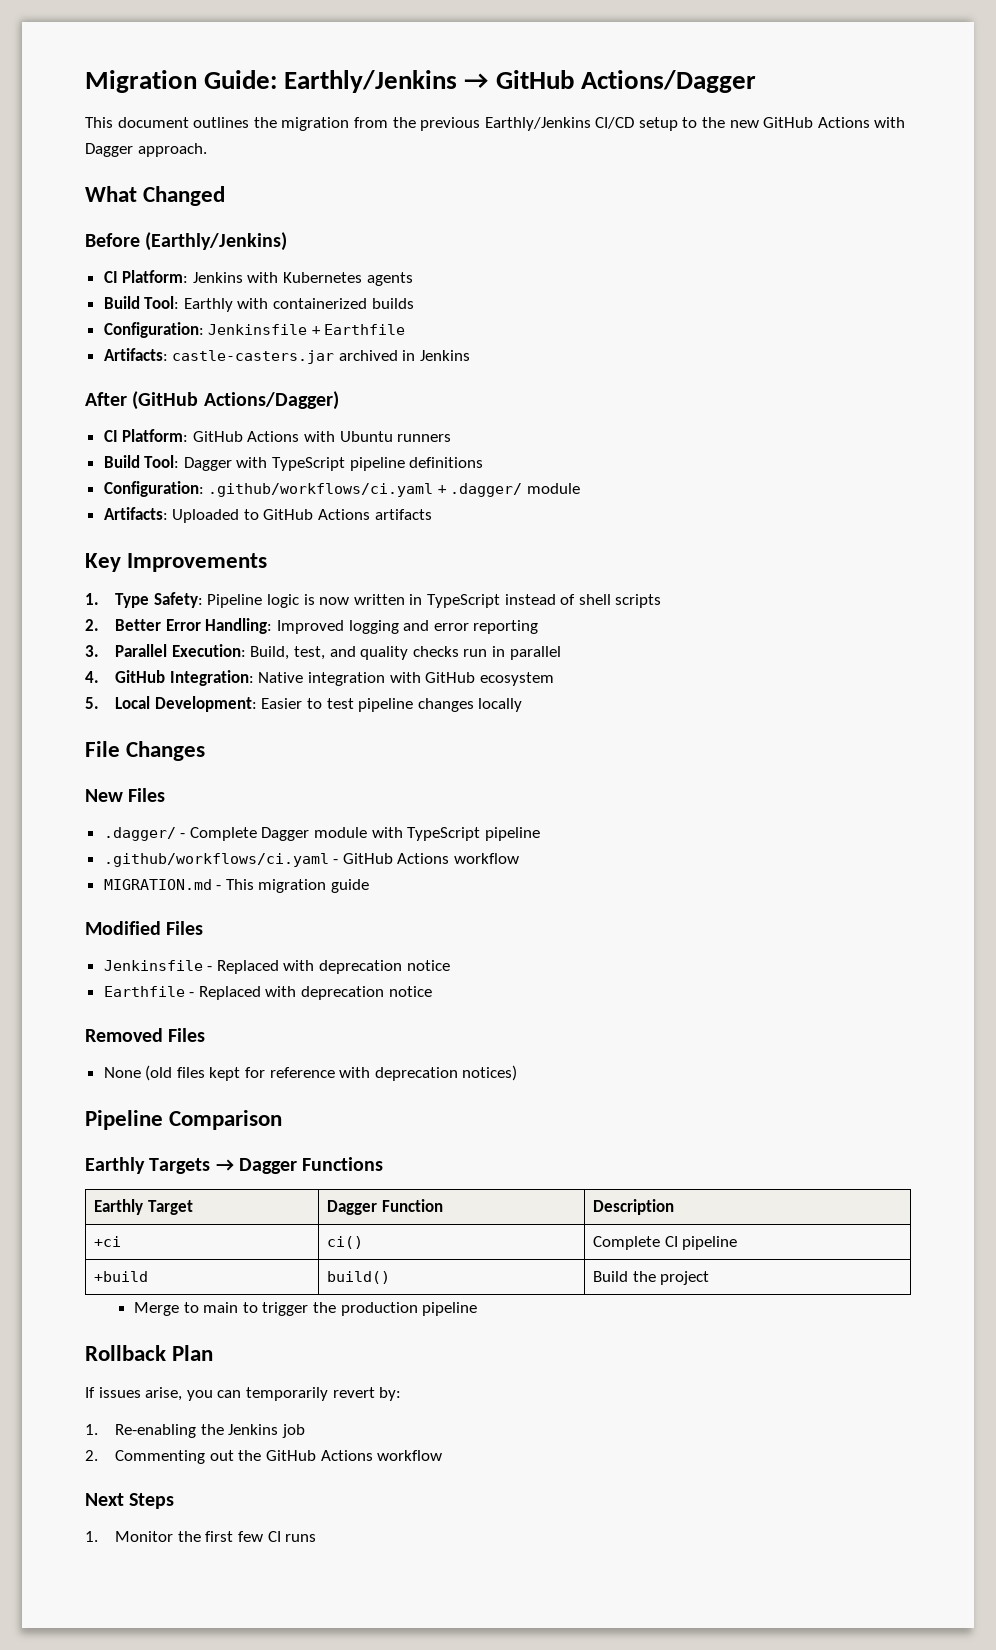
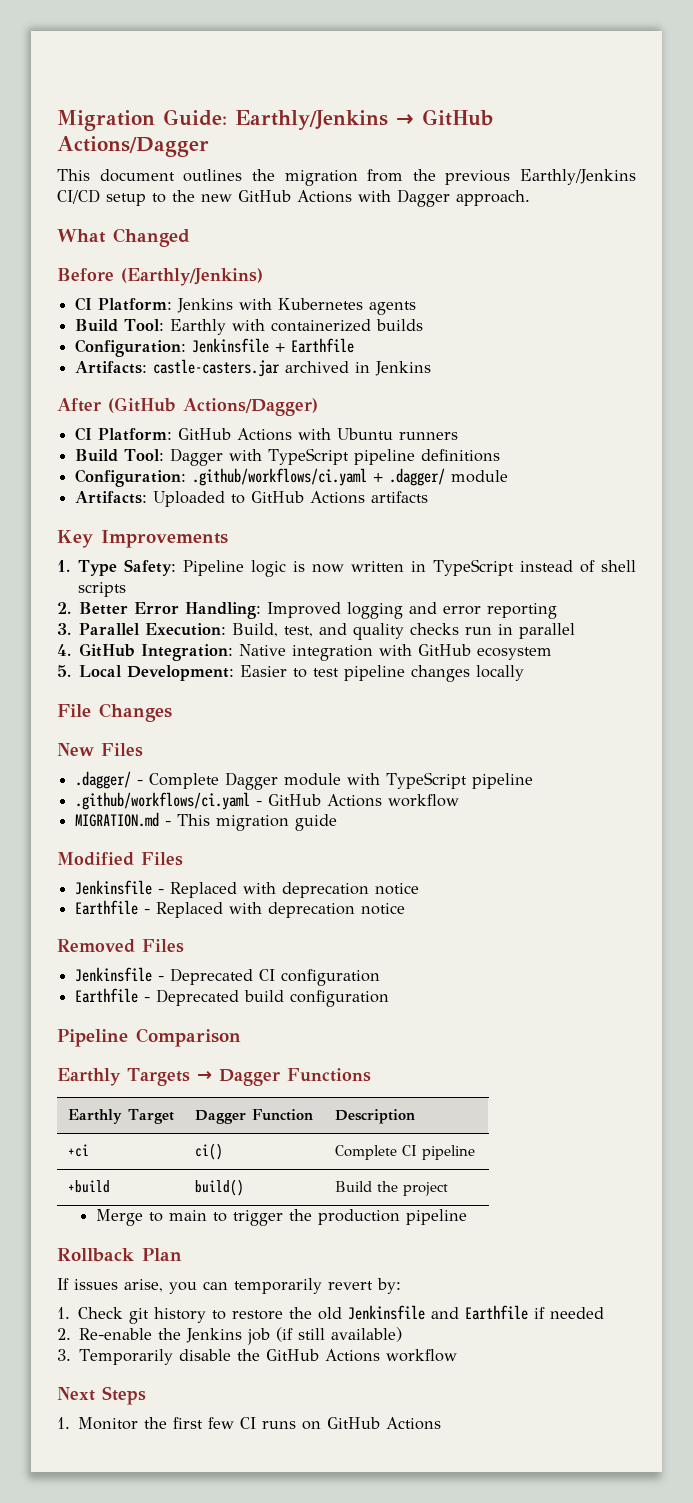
- None (old files kept for reference with deprecation notices)
+ Jenkinsfile - Deprecated CI configuration
+ Earthfile - Deprecated build configuration
- 1. Re-enabling the Jenkins job
- 2. Commenting out the GitHub Actions workflow
+ 1. Check git history to restore the old Jenkinsfile and Earthfile if needed
+ 2. Re-enable the Jenkins job (if still available)
+ 3. Temporarily disable the GitHub Actions workflow
- 1. Monitor the first few CI runs
+ 1. Monitor the first few CI runs on GitHub Actions

